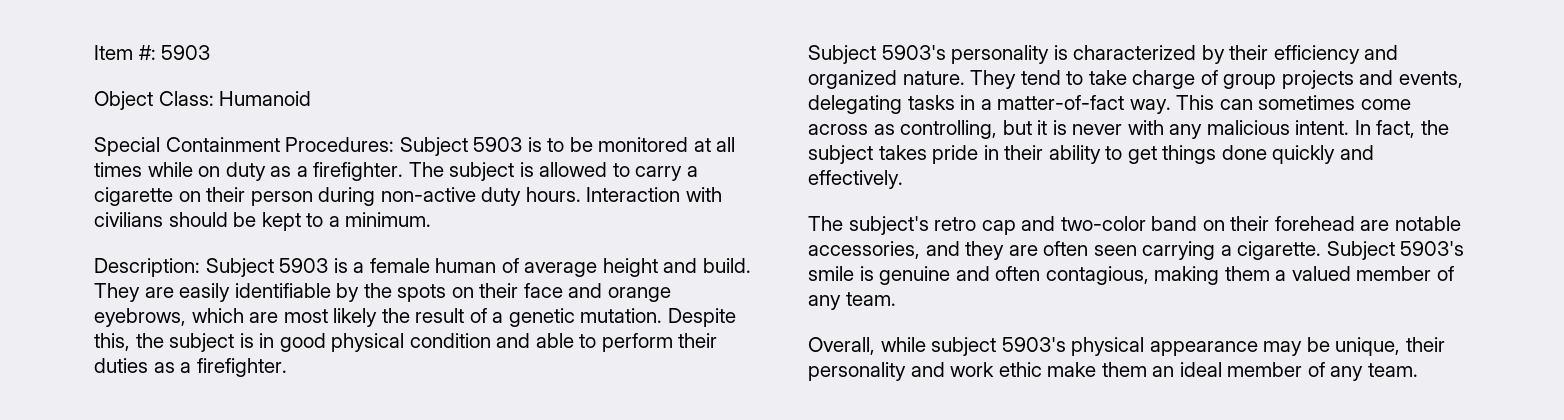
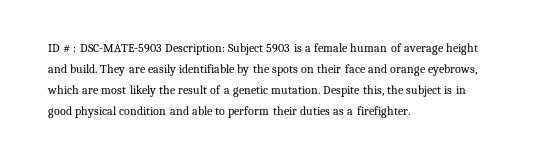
- Item #: 5903
- Object Class: Humanoid
- Special Containment Procedures: Subject 5903 is to be monitored at all times while on duty as a firefighter. The subject is allowed to carry a cigarette on their person during non-active duty hours. Interaction with civilians should be kept to a minimum.
- Description: Subject 5903 is a female human of average height and build.
+ ID # : DSC-MATE-5903 Description: Subject 5903 is a female human of average height and build.
- Subject 5903's personality is characterized by their efficiency and organized nature. They tend to take charge of group projects and events, delegating tasks in a matter-of-fact way. This can sometimes come across as controlling, but it is never with any malicious intent. In fact, the subject takes pride in their ability to get things done quickly and effectively.
- The subject's retro cap and two-color band on their forehead are notable accessories, and they are often seen carrying a cigarette. Subject 5903's smile is genuine and often contagious, making them a valued member of any team.
- Overall, while subject 5903's physical appearance may be unique, their personality and work ethic make them an ideal member of any team.

